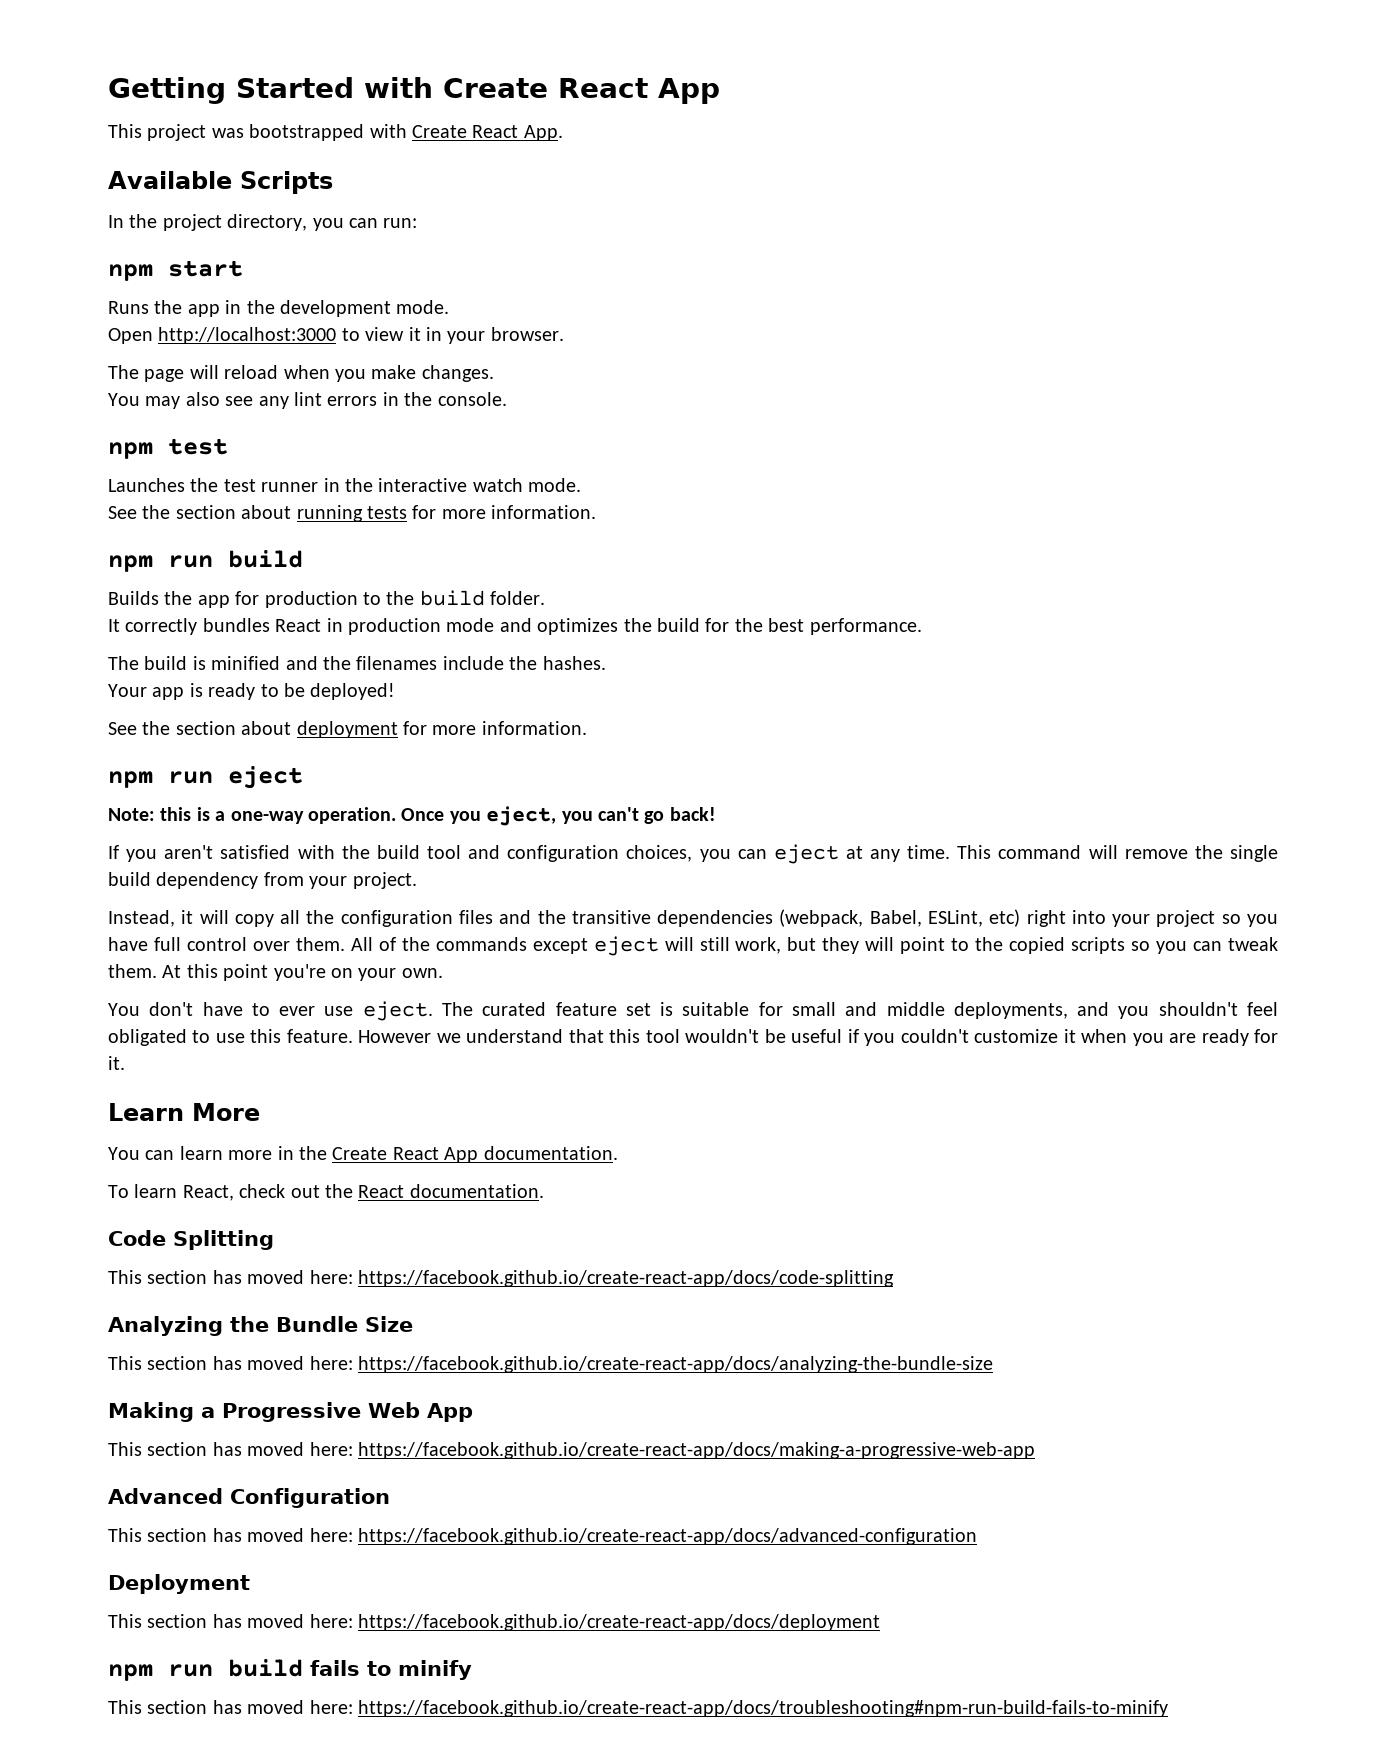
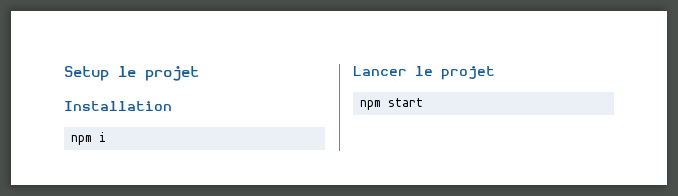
- Getting Started with Create React App
- This project was bootstrapped with Create React App.
- Available Scripts
- In the project directory, you can run:
+ Setup le projet
+ Installation
+ npm i
+ Lancer le projet
  npm start
- Runs the app in the development mode.
- Open http://localhost:3000 to view it in your browser.
- The page will reload when you make changes.
- You may also see any lint errors in the console.
- npm test
- Launches the test runner in the interactive watch mode.
- See the section about running tests for more information.
- npm run build
- Builds the app for production to the build folder.
- It correctly bundles React in production mode and optimizes the build for the best performance.
- The build is minified and the filenames include the hashes.
- Your app is ready to be deployed!
- See the section about deployment for more information.
- npm run eject
- Note: this is a one-way operation. Once you eject, you can't go back!
- If you aren't satisfied with the build tool and configuration choices, you can eject at any time. This command will remove the single build dependency from your project.
- Instead, it will copy all the configuration files and the transitive dependencies (webpack, Babel, ESLint, etc) right into your project so you have full control over them. All of the commands except eject will still work, but they will point to the copied scripts so you can tweak them. At this point you're on your own.
- You don't have to ever use eject. The curated feature set is suitable for small and middle deployments, and you shouldn't feel obligated to use this feature. However we understand that this tool wouldn't be useful if you couldn't customize it when you are ready for it.
- Learn More
- You can learn more in the Create React App documentation.
- To learn React, check out the React documentation.
- Code Splitting
- This section has moved here: https://facebook.github.io/create-react-app/docs/code-splitting
- Analyzing the Bundle Size
- This section has moved here: https://facebook.github.io/create-react-app/docs/analyzing-the-bundle-size
- Making a Progressive Web App
- This section has moved here: https://facebook.github.io/create-react-app/docs/making-a-progressive-web-app
- Advanced Configuration
- This section has moved here: https://facebook.github.io/create-react-app/docs/advanced-configuration
- Deployment
- This section has moved here: https://facebook.github.io/create-react-app/docs/deployment
- npm run build fails to minify
- This section has moved here: https://facebook.github.io/create-react-app/docs/troubleshooting#npm-run-build-fails-to-minify

